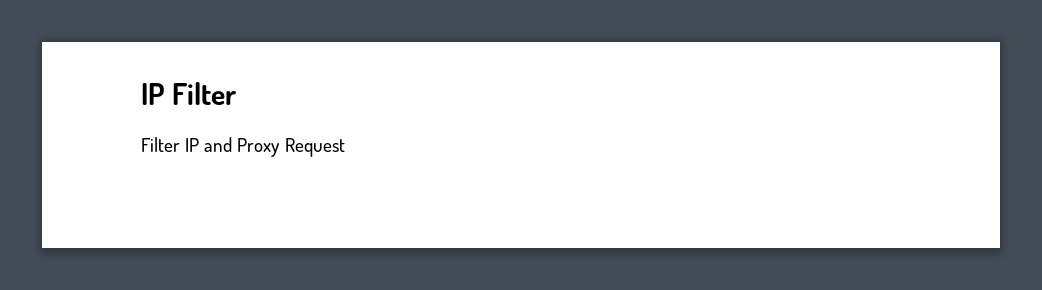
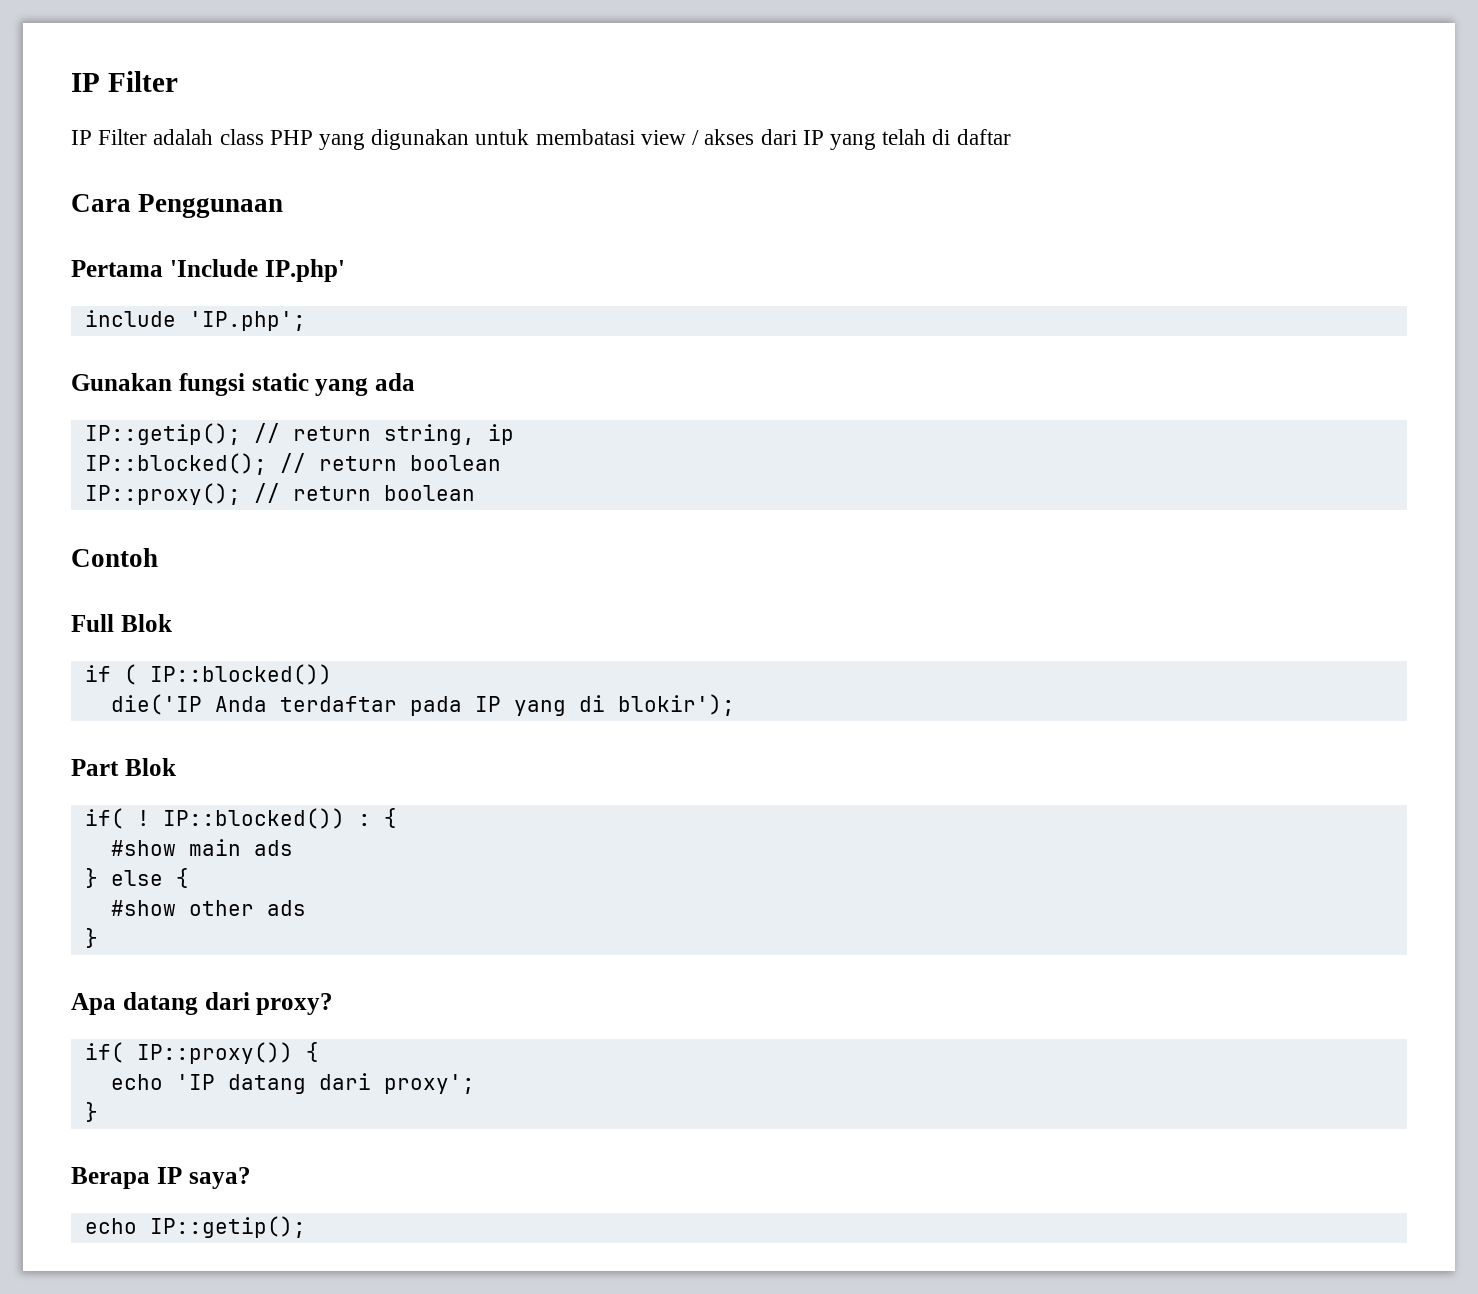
- Filter IP and Proxy Request
+ IP Filter adalah class PHP yang digunakan untuk membatasi view / akses dari IP yang telah di daftar
+ Cara Penggunaan
+ Pertama 'Include IP.php'
+ include 'IP.php';
+ Gunakan fungsi static yang ada
+ IP::getip(); // return string, ip
+ IP::blocked(); // return boolean
+ IP::proxy(); // return boolean
+ Contoh
+ Full Blok
+ if ( IP::blocked())
+ die('IP Anda terdaftar pada IP yang di blokir');
+ Part Blok
+ if( ! IP::blocked()) : {
+ #show main ads
+ } else {
+ #show other ads
+ }
+ Apa datang dari proxy?
+ if( IP::proxy()) {
+ echo 'IP datang dari proxy';
+ }
+ Berapa IP saya?
+ echo IP::getip();

